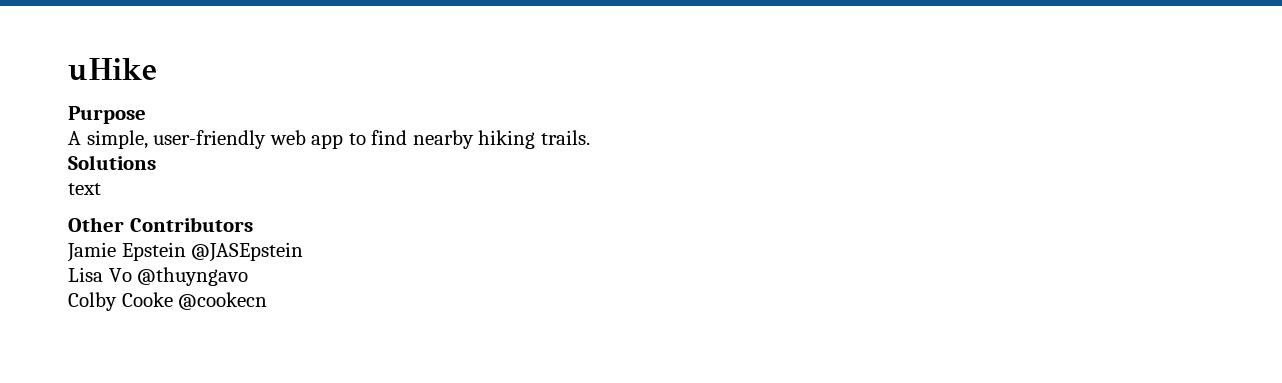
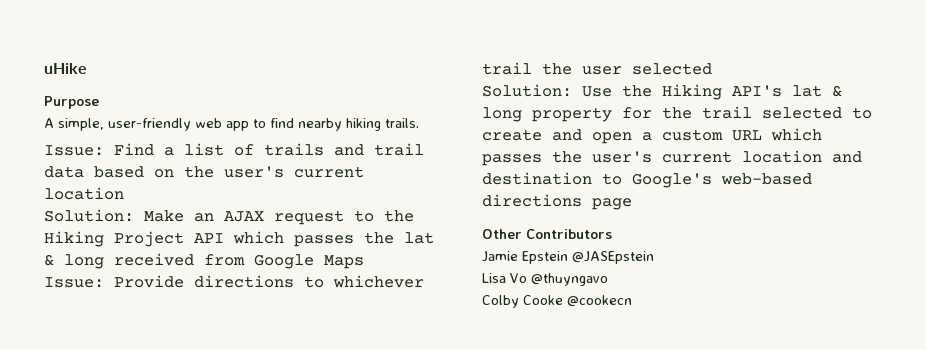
- Solutions
- text
+ Issue: Find a list of trails and trail data based on the user's current location
+ Solution: Make an AJAX request to the Hiking Project API which passes the lat & long received from Google Maps
+ Issue: Provide directions to whichever trail the user selected
+ Solution: Use the Hiking API's lat & long property for the trail selected to create and open a custom URL which passes the user's current location and destination to Google's web-based directions page

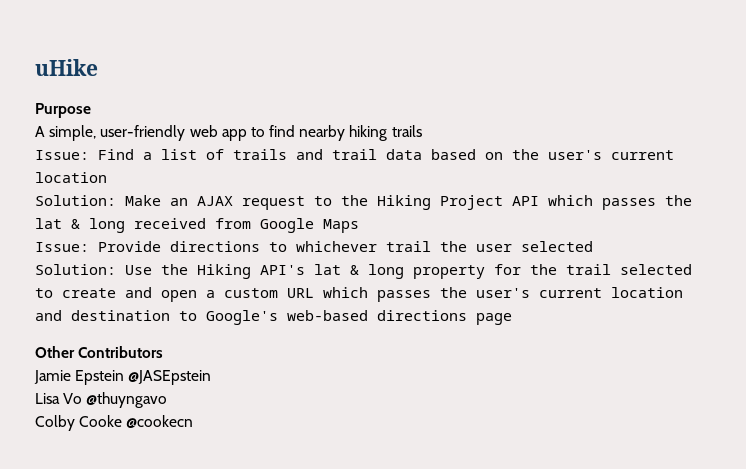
- A simple, user-friendly web app to find nearby hiking trails.
+ A simple, user-friendly web app to find nearby hiking trails

